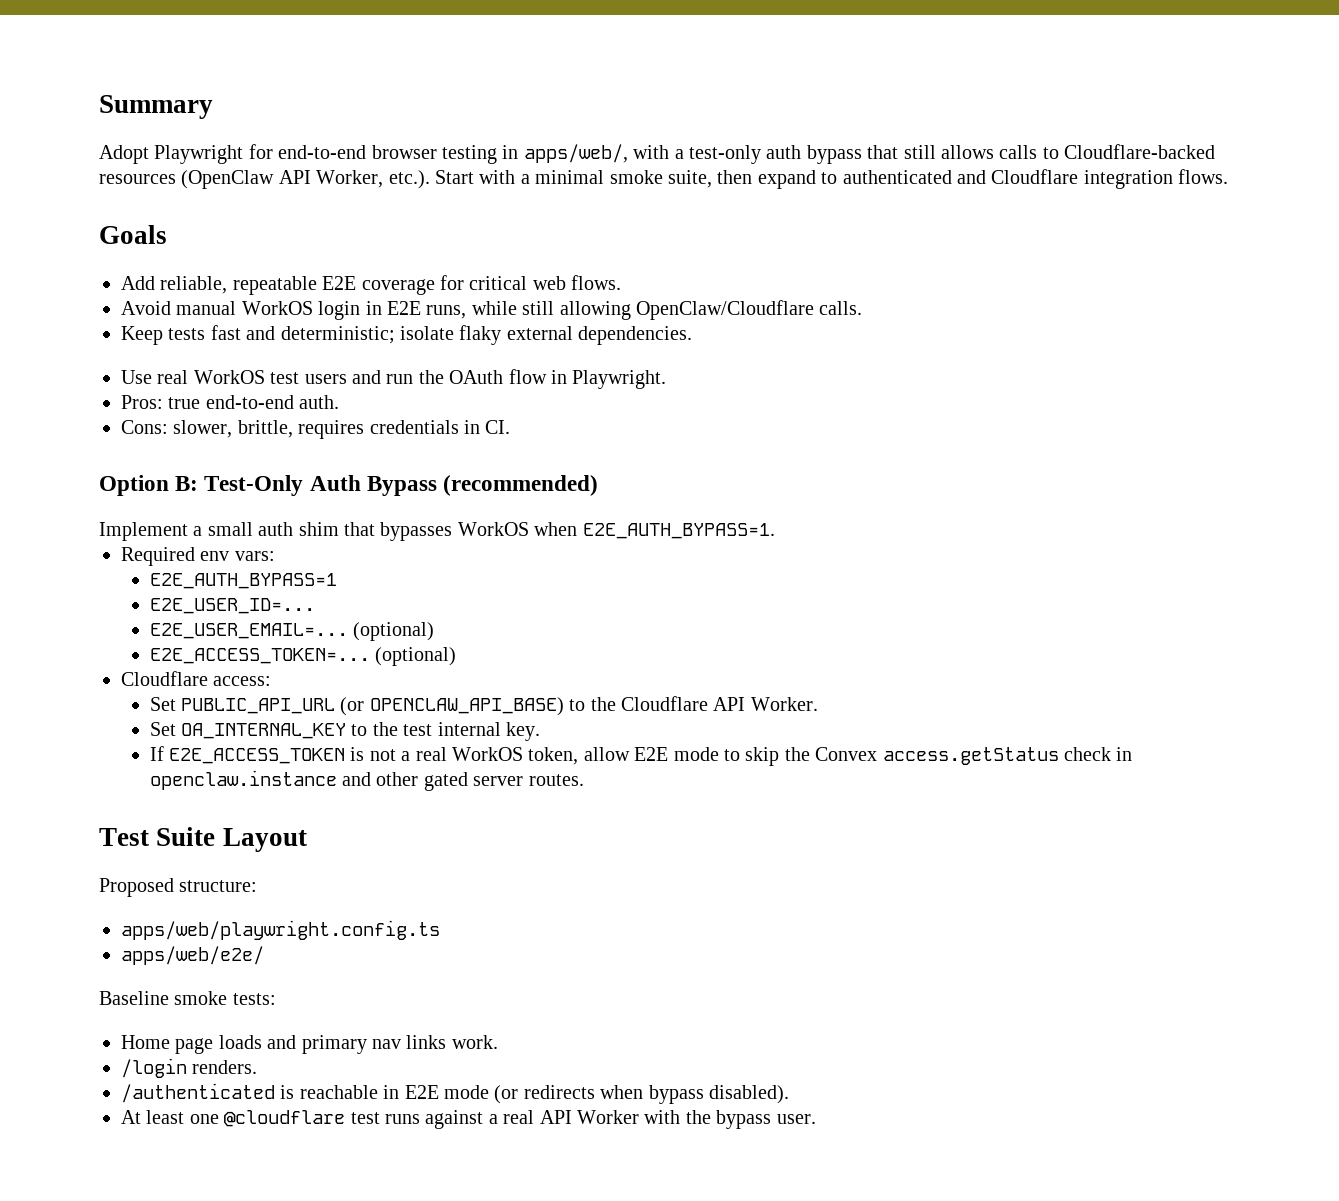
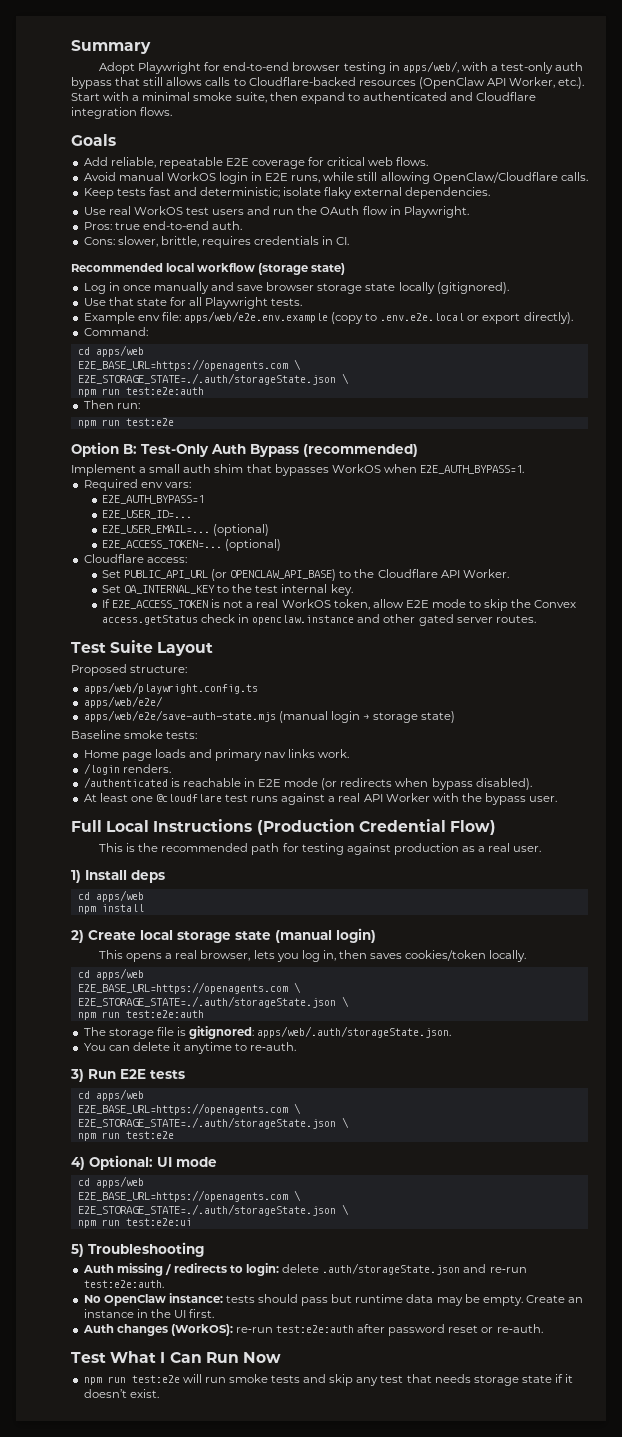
+ Recommended local workflow (storage state)
+ Log in once manually and save browser storage state locally (gitignored).
+ Use that state for all Playwright tests.
+ Example env file: apps/web/e2e.env.example (copy to .env.e2e.local or export directly).
+ Command:
+ cd apps/web
+ E2E_BASE_URL=https://openagents.com \
+ E2E_STORAGE_STATE=./.auth/storageState.json \
+ npm run test:e2e:auth
+ Then run:
+ npm run test:e2e
+ apps/web/e2e/save-auth-state.mjs (manual login → storage state)
+ Full Local Instructions (Production Credential Flow)
+ This is the recommended path for testing against production as a real user.
+ 1) Install deps
+ cd apps/web
+ npm install
+ 2) Create local storage state (manual login)
+ This opens a real browser, lets you log in, then saves cookies/token locally.
+ cd apps/web
+ E2E_BASE_URL=https://openagents.com \
+ E2E_STORAGE_STATE=./.auth/storageState.json \
+ npm run test:e2e:auth
+ The storage file is gitignored: apps/web/.auth/storageState.json.
+ You can delete it anytime to re‑auth.
+ 3) Run E2E tests
+ cd apps/web
+ E2E_BASE_URL=https://openagents.com \
+ E2E_STORAGE_STATE=./.auth/storageState.json \
+ npm run test:e2e
+ 4) Optional: UI mode
+ cd apps/web
+ E2E_BASE_URL=https://openagents.com \
+ E2E_STORAGE_STATE=./.auth/storageState.json \
+ npm run test:e2e:ui
+ 5) Troubleshooting
+ Auth missing / redirects to login: delete .auth/storageState.json and re‑run test:e2e:auth.
+ No OpenClaw instance: tests should pass but runtime data may be empty. Create an instance in the UI first.
+ Auth changes (WorkOS): re‑run test:e2e:auth after password reset or re‑auth.
+ Test What I Can Run Now
+ npm run test:e2e will run smoke tests and skip any test that needs storage state if it doesn’t exist.

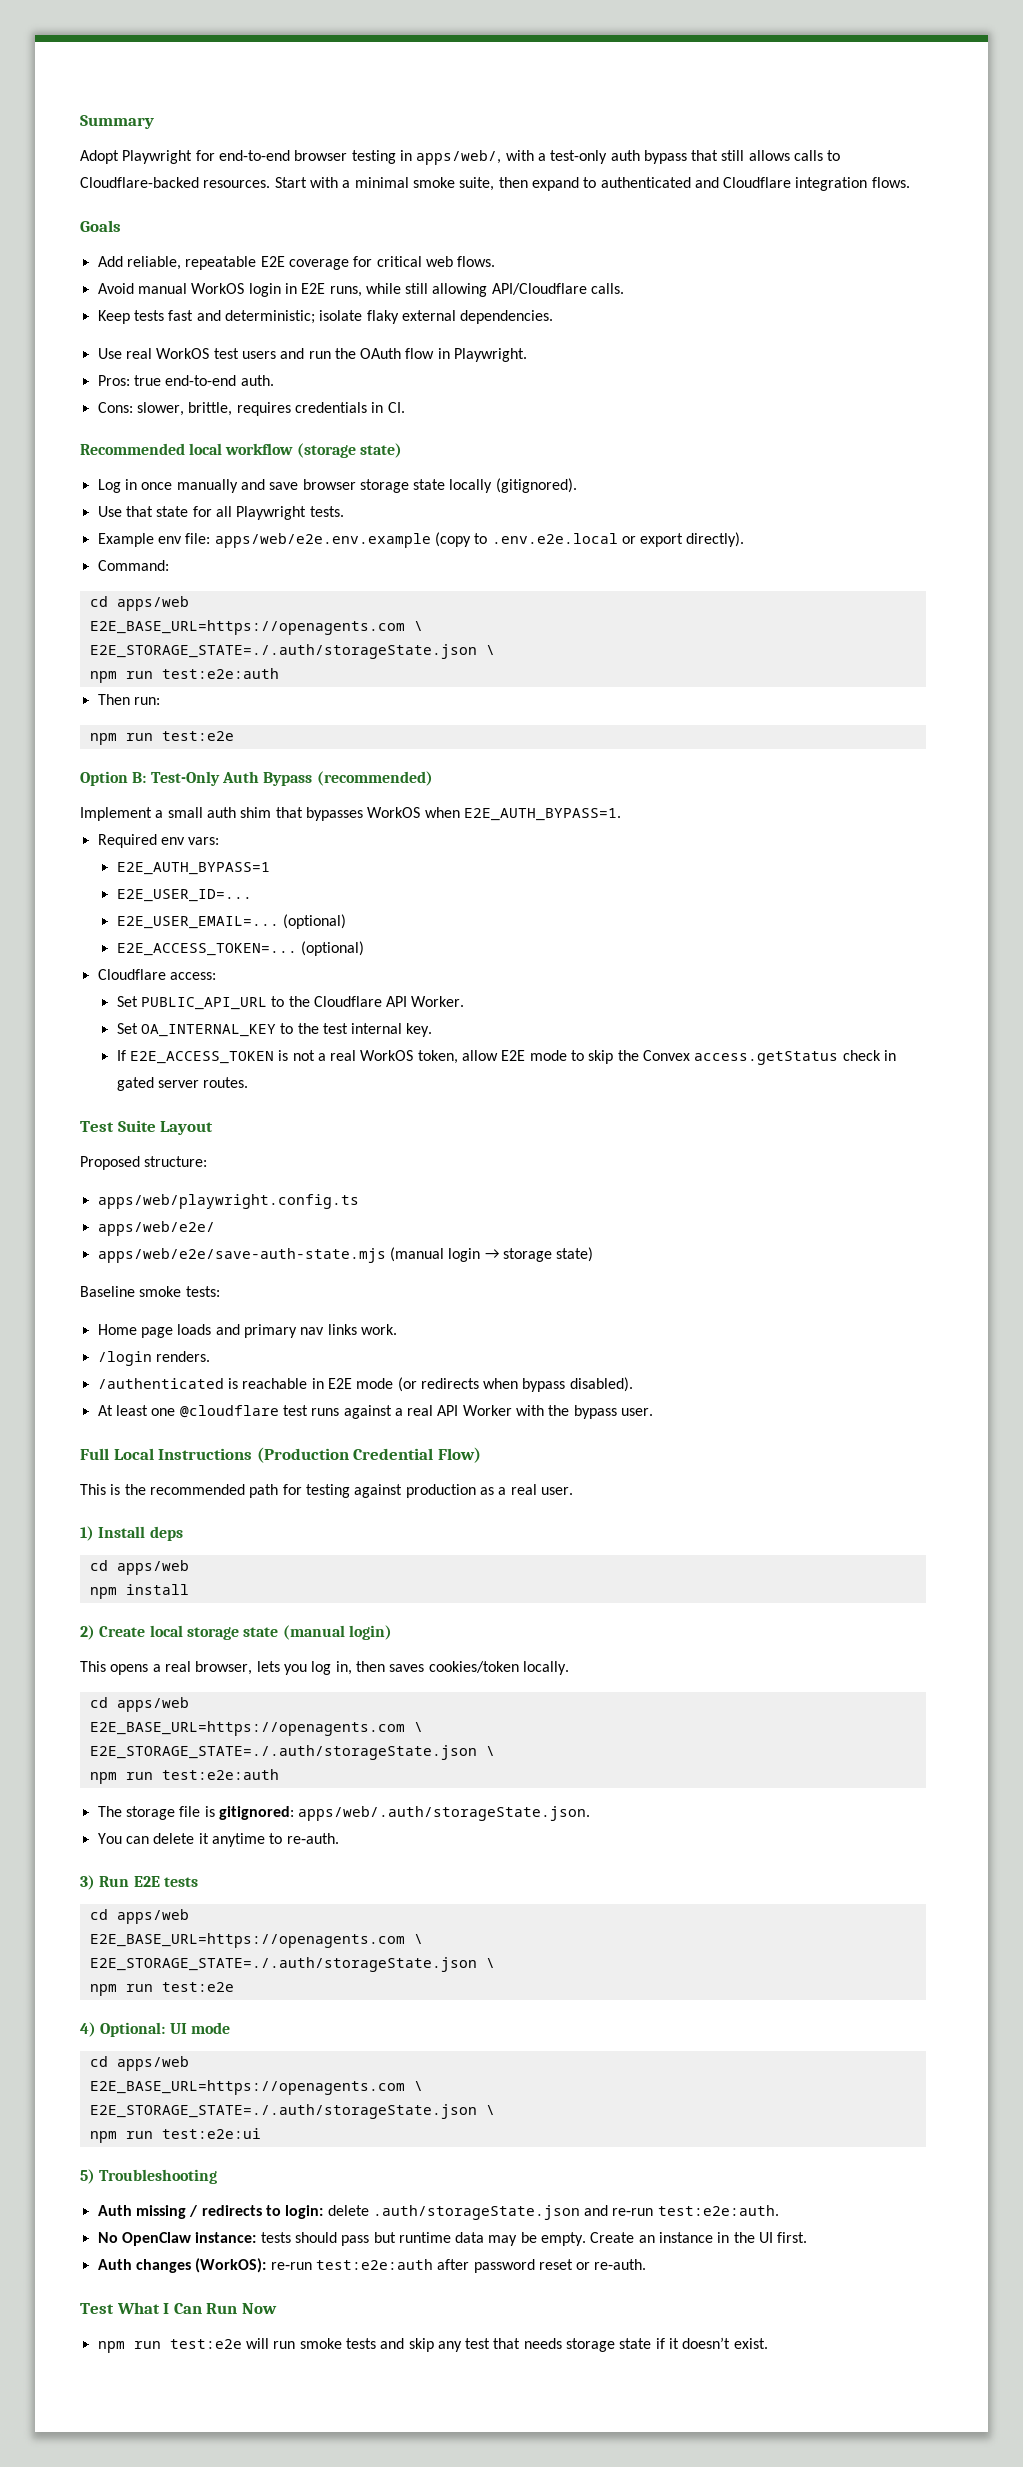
- Adopt Playwright for end-to-end browser testing in apps/web/, with a test-only auth bypass that still allows calls to Cloudflare-backed resources (OpenClaw API Worker, etc.). Start with a minimal smoke suite, then expand to authenticated and Cloudflare integration flows.
+ Adopt Playwright for end-to-end browser testing in apps/web/, with a test-only auth bypass that still allows calls to Cloudflare-backed resources. Start with a minimal smoke suite, then expand to authenticated and Cloudflare integration flows.
- Avoid manual WorkOS login in E2E runs, while still allowing OpenClaw/Cloudflare calls.
+ Avoid manual WorkOS login in E2E runs, while still allowing API/Cloudflare calls.
- Set PUBLIC_API_URL (or OPENCLAW_API_BASE) to the Cloudflare API Worker.
+ Set PUBLIC_API_URL to the Cloudflare API Worker.
- If E2E_ACCESS_TOKEN is not a real WorkOS token, allow E2E mode to skip the Convex access.getStatus check in openclaw.instance and other gated server routes.
+ If E2E_ACCESS_TOKEN is not a real WorkOS token, allow E2E mode to skip the Convex access.getStatus check in gated server routes.

